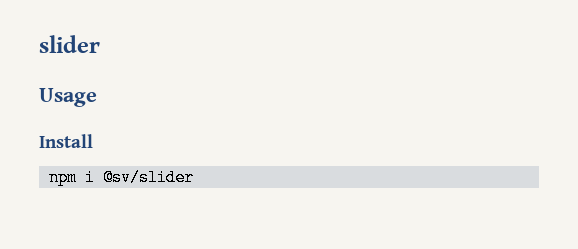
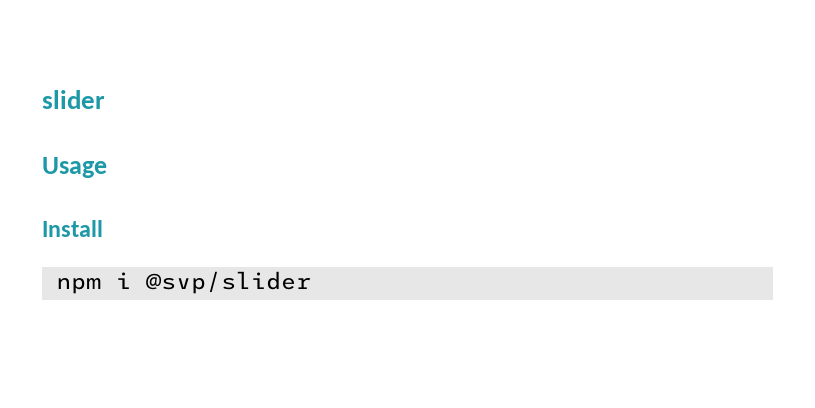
- npm i @sv/slider
+ npm i @svp/slider

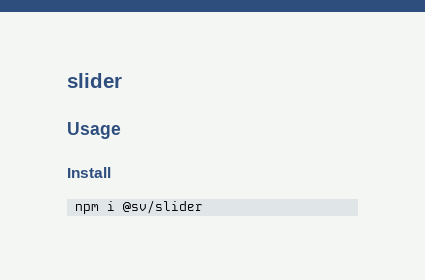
- npm i @svp/slider
+ npm i @sv/slider

